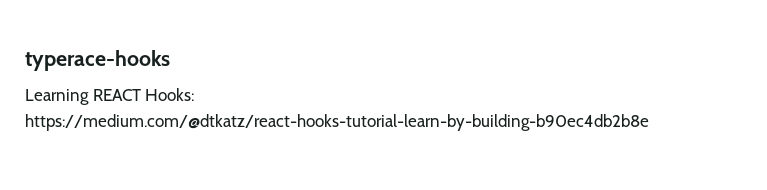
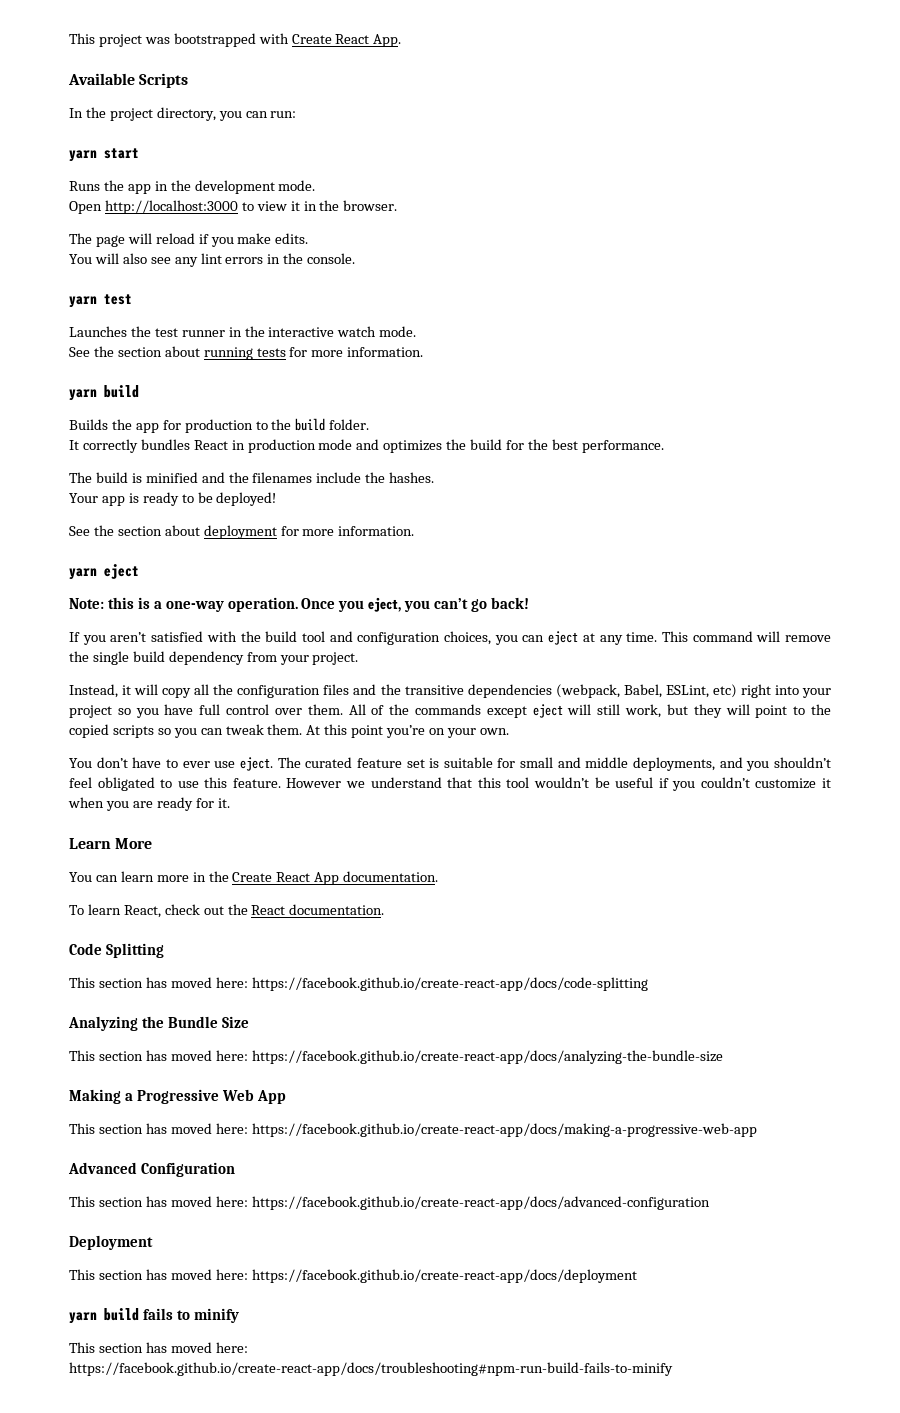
- typerace-hooks
- Learning REACT Hooks: https://medium.com/@dtkatz/react-hooks-tutorial-learn-by-building-b90ec4db2b8e
+ This project was bootstrapped with Create React App.
+ Available Scripts
+ In the project directory, you can run:
+ yarn start
+ Runs the app in the development mode.
+ Open http://localhost:3000 to view it in the browser.
+ The page will reload if you make edits.
+ You will also see any lint errors in the console.
+ yarn test
+ Launches the test runner in the interactive watch mode.
+ See the section about running tests for more information.
+ yarn build
+ Builds the app for production to the build folder.
+ It correctly bundles React in production mode and optimizes the build for the best performance.
+ The build is minified and the filenames include the hashes.
+ Your app is ready to be deployed!
+ See the section about deployment for more information.
+ yarn eject
+ Note: this is a one-way operation. Once you eject, you can’t go back!
+ If you aren’t satisfied with the build tool and configuration choices, you can eject at any time. This command will remove the single build dependency from your project.
+ Instead, it will copy all the configuration files and the transitive dependencies (webpack, Babel, ESLint, etc) right into your project so you have full control over them. All of the commands except eject will still work, but they will point to the copied scripts so you can tweak them. At this point you’re on your own.
+ You don’t have to ever use eject. The curated feature set is suitable for small and middle deployments, and you shouldn’t feel obligated to use this feature. However we understand that this tool wouldn’t be useful if you couldn’t customize it when you are ready for it.
+ Learn More
+ You can learn more in the Create React App documentation.
+ To learn React, check out the React documentation.
+ Code Splitting
+ This section has moved here: https://facebook.github.io/create-react-app/docs/code-splitting
+ Analyzing the Bundle Size
+ This section has moved here: https://facebook.github.io/create-react-app/docs/analyzing-the-bundle-size
+ Making a Progressive Web App
+ This section has moved here: https://facebook.github.io/create-react-app/docs/making-a-progressive-web-app
+ Advanced Configuration
+ This section has moved here: https://facebook.github.io/create-react-app/docs/advanced-configuration
+ Deployment
+ This section has moved here: https://facebook.github.io/create-react-app/docs/deployment
+ yarn build fails to minify
+ This section has moved here: https://facebook.github.io/create-react-app/docs/troubleshooting#npm-run-build-fails-to-minify

